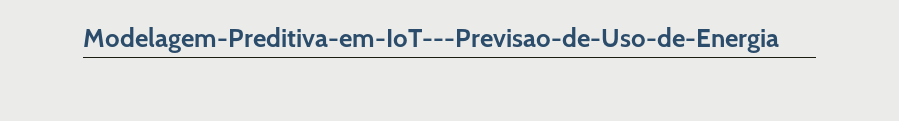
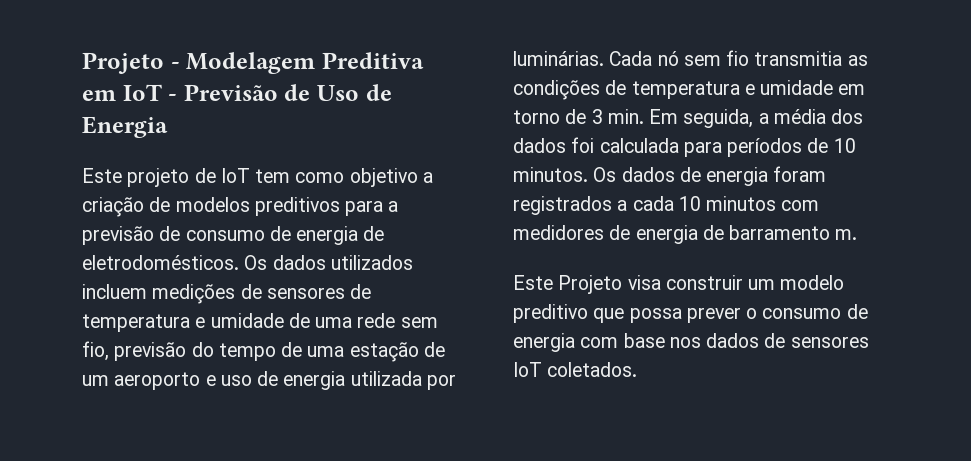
- Modelagem-Preditiva-em-IoT---Previsao-de-Uso-de-Energia
+ Projeto - Modelagem Preditiva em IoT - Previsão de Uso de Energia
+ Este projeto de IoT tem como objetivo a criação de modelos preditivos para a previsão de consumo de energia de eletrodomésticos. Os dados utilizados incluem medições de sensores de temperatura e umidade de uma rede sem fio, previsão do tempo de uma estação de um aeroporto e uso de energia utilizada por luminárias. Cada nó sem fio transmitia as condições de temperatura e umidade em torno de 3 min. Em seguida, a média dos dados foi calculada para períodos de 10 minutos. Os dados de energia foram registrados a cada 10 minutos com medidores de energia de barramento m.
+ Este Projeto visa construir um modelo preditivo que possa prever o consumo de energia com base nos dados de sensores IoT coletados.

